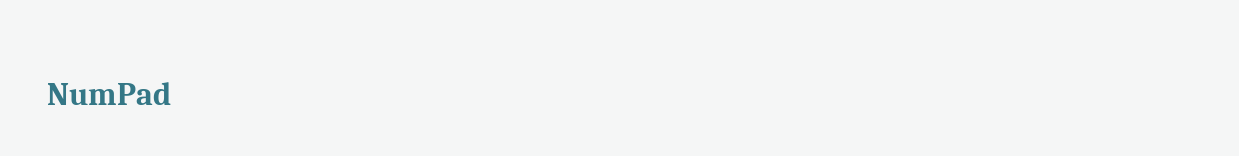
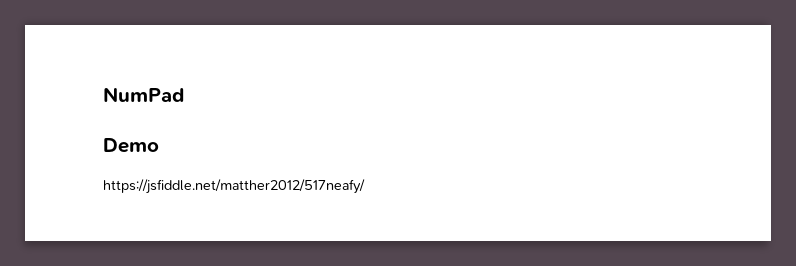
+ Demo
+ https://jsfiddle.net/matther2012/517neafy/

